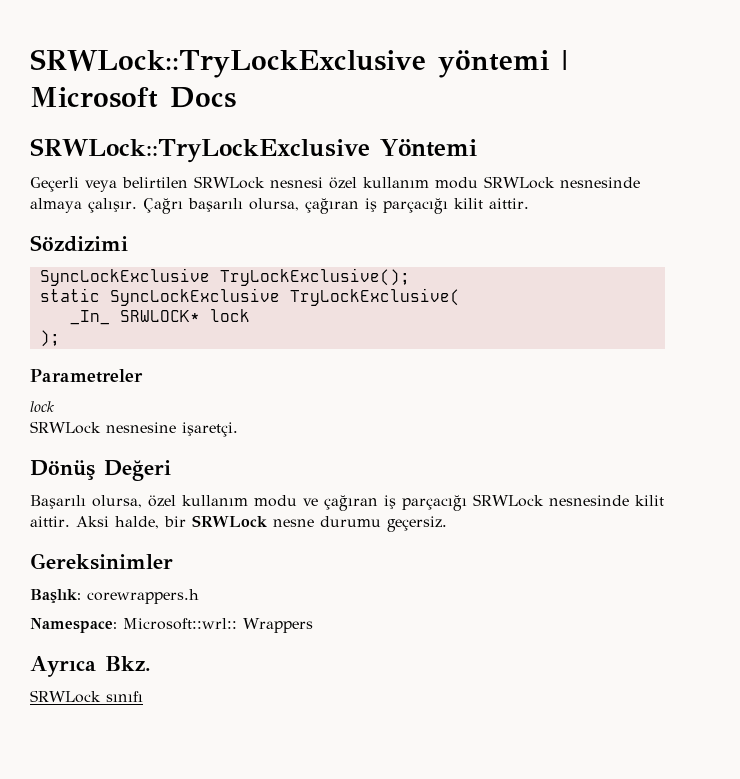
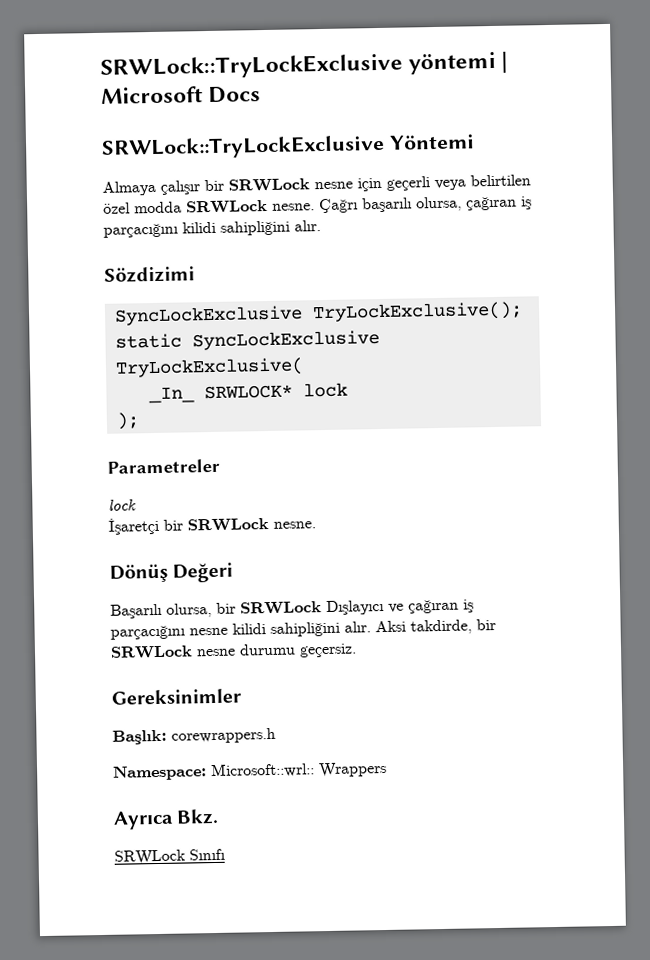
- Geçerli veya belirtilen SRWLock nesnesi özel kullanım modu SRWLock nesnesinde almaya çalışır.
+ Almaya çalışır bir SRWLock nesne için geçerli veya belirtilen özel modda SRWLock nesne.
- Çağrı başarılı olursa, çağıran iş parçacığı kilit aittir.
+ Çağrı başarılı olursa, çağıran iş parçacığını kilidi sahipliğini alır.
- SRWLock nesnesine işaretçi.
+ İşaretçi bir SRWLock nesne.
- Başarılı olursa, özel kullanım modu ve çağıran iş parçacığı SRWLock nesnesinde kilit aittir. Aksi halde, bir SRWLock nesne durumu geçersiz.
+ Başarılı olursa, bir SRWLock Dışlayıcı ve çağıran iş parçacığını nesne kilidi sahipliğini alır. Aksi takdirde, bir SRWLock nesne durumu geçersiz.
- SRWLock sınıfı
+ SRWLock Sınıfı

